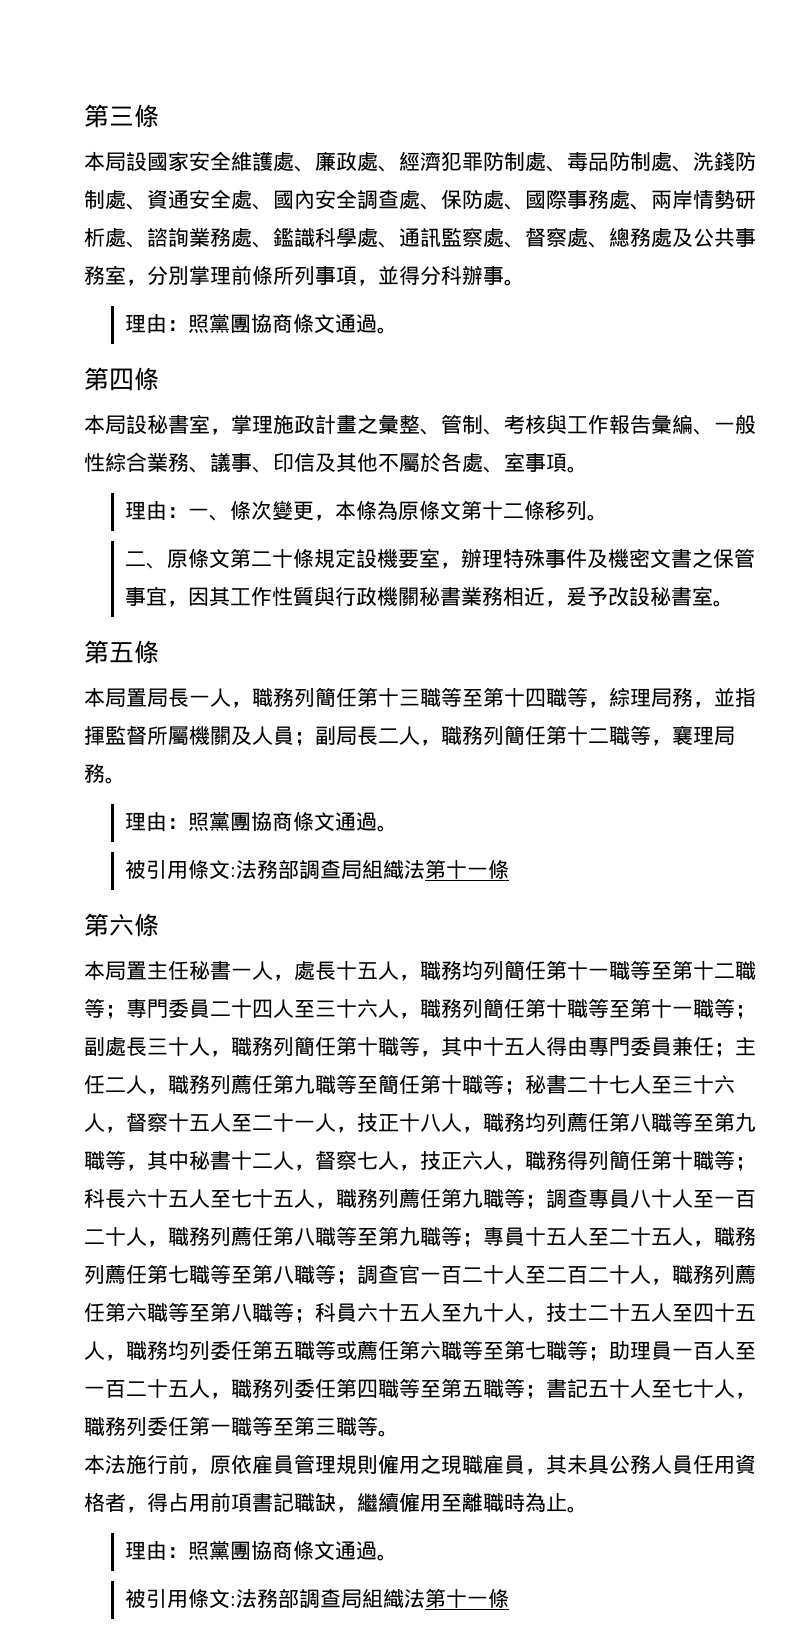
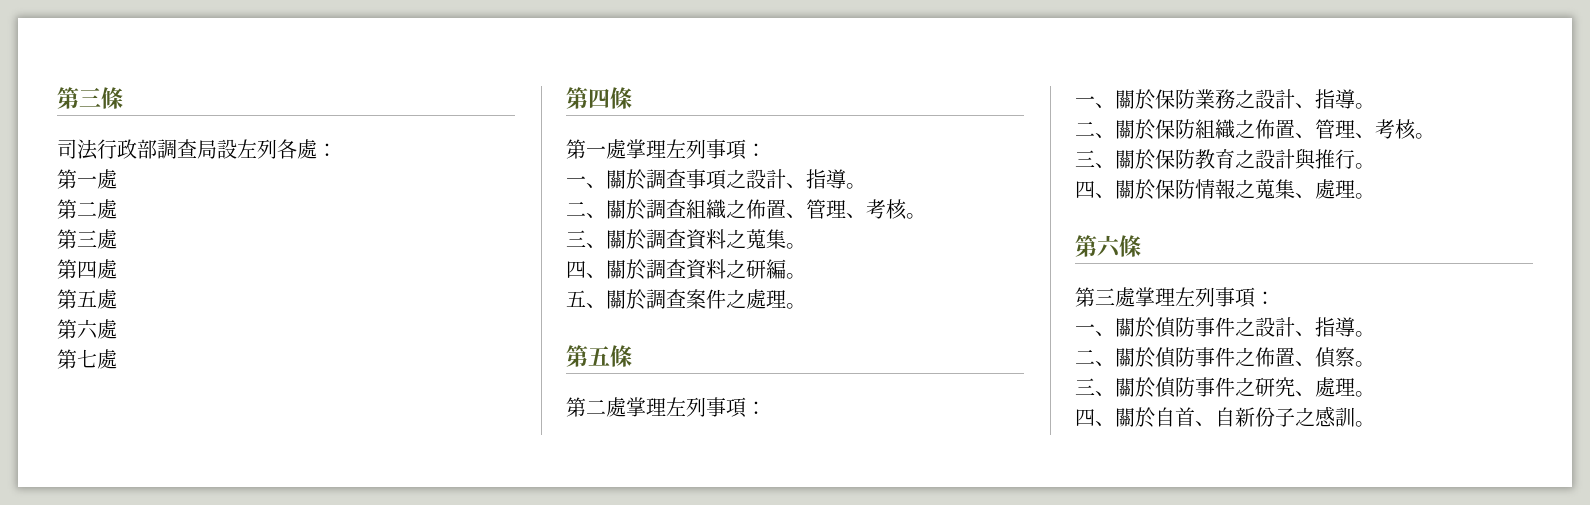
- 本局設國家安全維護處、廉政處、經濟犯罪防制處、毒品防制處、洗錢防制處、資通安全處、國內安全調查處、保防處、國際事務處、兩岸情勢研析處、諮詢業務處、鑑識科學處、通訊監察處、督察處、總務處及公共事務室，分別掌理前條所列事項，並得分科辦事。
- 理由：照黨團協商條文通過。
+ 司法行政部調查局設左列各處：
+ 第一處
+ 第二處
+ 第三處
+ 第四處
+ 第五處
+ 第六處
+ 第七處
  第四條
- 本局設秘書室，掌理施政計畫之彙整、管制、考核與工作報告彙編、一般性綜合業務、議事、印信及其他不屬於各處、室事項。
- 理由：一、條次變更，本條為原條文第十二條移列。
- 二、原條文第二十條規定設機要室，辦理特殊事件及機密文書之保管事宜，因其工作性質與行政機關秘書業務相近，爰予改設秘書室。
+ 第一處掌理左列事項：
+ 一、關於調查事項之設計、指導。
+ 二、關於調查組織之佈置、管理、考核。
+ 三、關於調查資料之蒐集。
+ 四、關於調查資料之研編。
+ 五、關於調查案件之處理。
  第五條
- 本局置局長一人，職務列簡任第十三職等至第十四職等，綜理局務，並指揮監督所屬機關及人員；副局長二人，職務列簡任第十二職等，襄理局務。
- 理由：照黨團協商條文通過。
- 被引用條文:法務部調查局組織法第十一條
+ 第二處掌理左列事項：
+ 一、關於保防業務之設計、指導。
+ 二、關於保防組織之佈置、管理、考核。
+ 三、關於保防教育之設計與推行。
+ 四、關於保防情報之蒐集、處理。
  第六條
- 本局置主任秘書一人，處長十五人，職務均列簡任第十一職等至第十二職等；專門委員二十四人至三十六人，職務列簡任第十職等至第十一職等；副處長三十人，職務列簡任第十職等，其中十五人得由專門委員兼任；主任二人，職務列薦任第九職等至簡任第十職等；秘書二十七人至三十六人，督察十五人至二十一人，技正十八人，職務均列薦任第八職等至第九職等，其中秘書十二人，督察七人，技正六人，職務得列簡任第十職等；科長六十五人至七十五人，職務列薦任第九職等；調查專員八十人至一百二十人，職務列薦任第八職等至第九職等；專員十五人至二十五人，職務列薦任第七職等至第八職等；調查官一百二十人至二百二十人，職務列薦任第六職等至第八職等；科員六十五人至九十人，技士二十五人至四十五人，職務均列委任第五職等或薦任第六職等至第七職等；助理員一百人至一百二十五人，職務列委任第四職等至第五職等；書記五十人至七十人，職務列委任第一職等至第三職等。
- 本法施行前，原依雇員管理規則僱用之現職雇員，其未具公務人員任用資格者，得占用前項書記職缺，繼續僱用至離職時為止。
- 理由：照黨團協商條文通過。
- 被引用條文:法務部調查局組織法第十一條
+ 第三處掌理左列事項：
+ 一、關於偵防事件之設計、指導。
+ 二、關於偵防事件之佈置、偵察。
+ 三、關於偵防事件之研究、處理。
+ 四、關於自首、自新份子之感訓。

